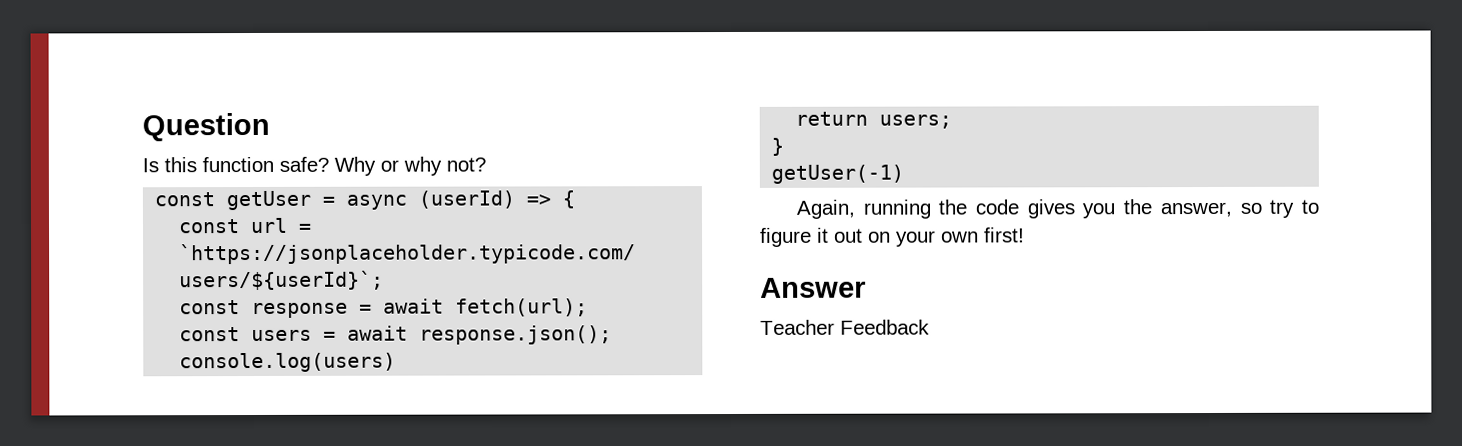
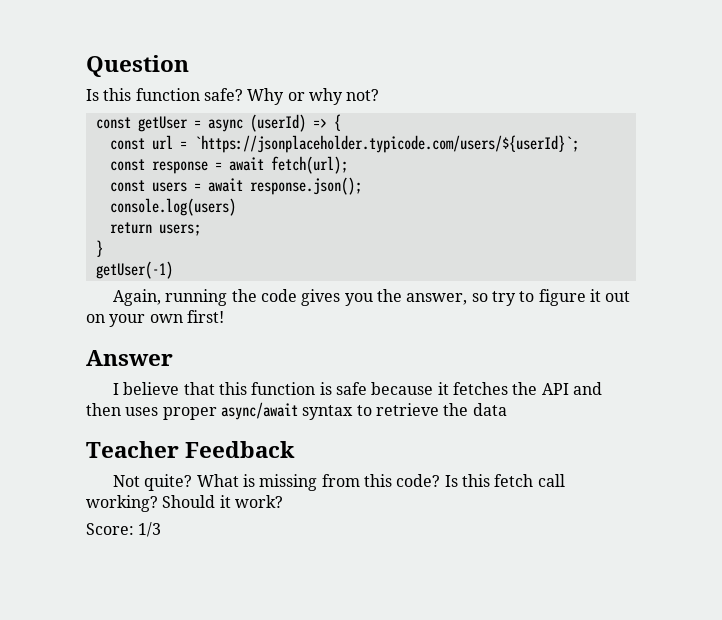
+ I believe that this function is safe because it fetches the API and then uses proper async/await syntax to retrieve the data
  Teacher Feedback
+ Not quite? What is missing from this code? Is this fetch call working? Should it work?
+ Score: 1/3

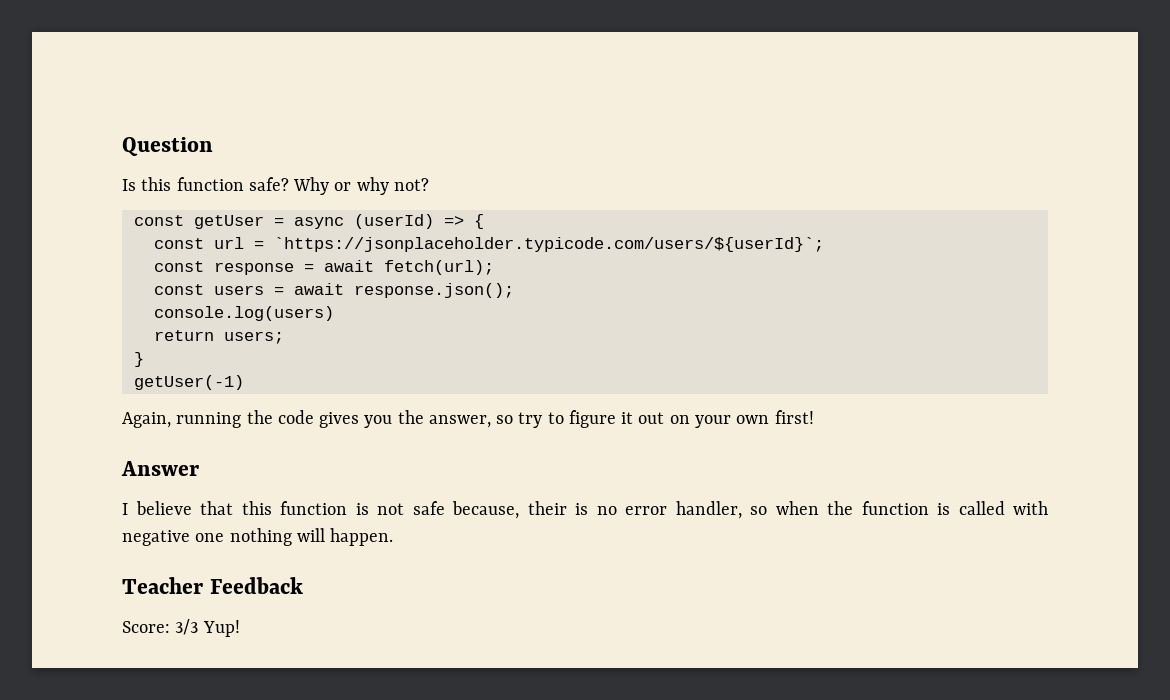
- I believe that this function is safe because it fetches the API and then uses proper async/await syntax to retrieve the data
+ I believe that this function is not safe because, their is no error handler, so when the function is called with negative one nothing will happen.
  Teacher Feedback
- Not quite? What is missing from this code? Is this fetch call working? Should it work?
- Score: 1/3
+ Score: 3/3 Yup!

